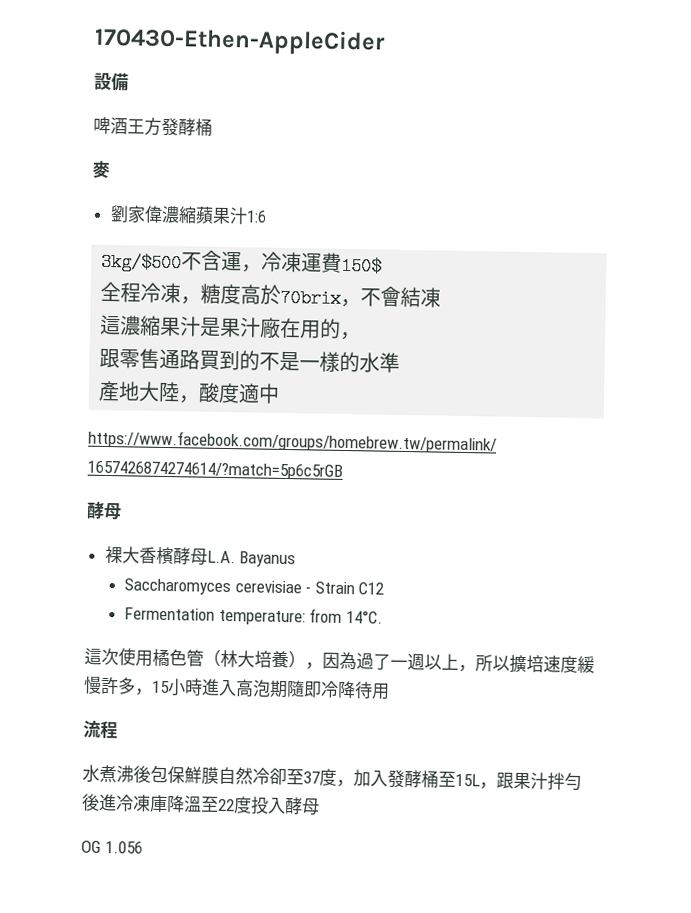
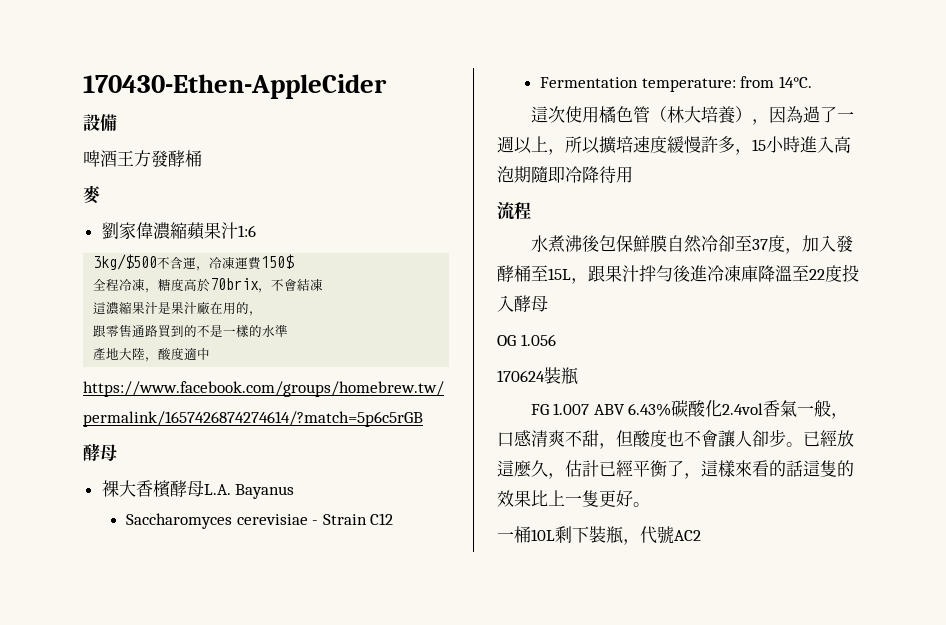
+ 170624裝瓶
+ FG 1.007 ABV 6.43%碳酸化2.4vol香氣一般，口感清爽不甜，但酸度也不會讓人卻步。已經放這麼久，估計已經平衡了，這樣來看的話這隻的效果比上一隻更好。
+ 一桶10L剩下裝瓶，代號AC2

